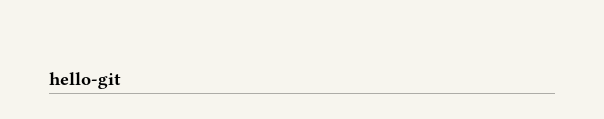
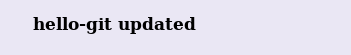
- hello-git
+ hello-git updated

